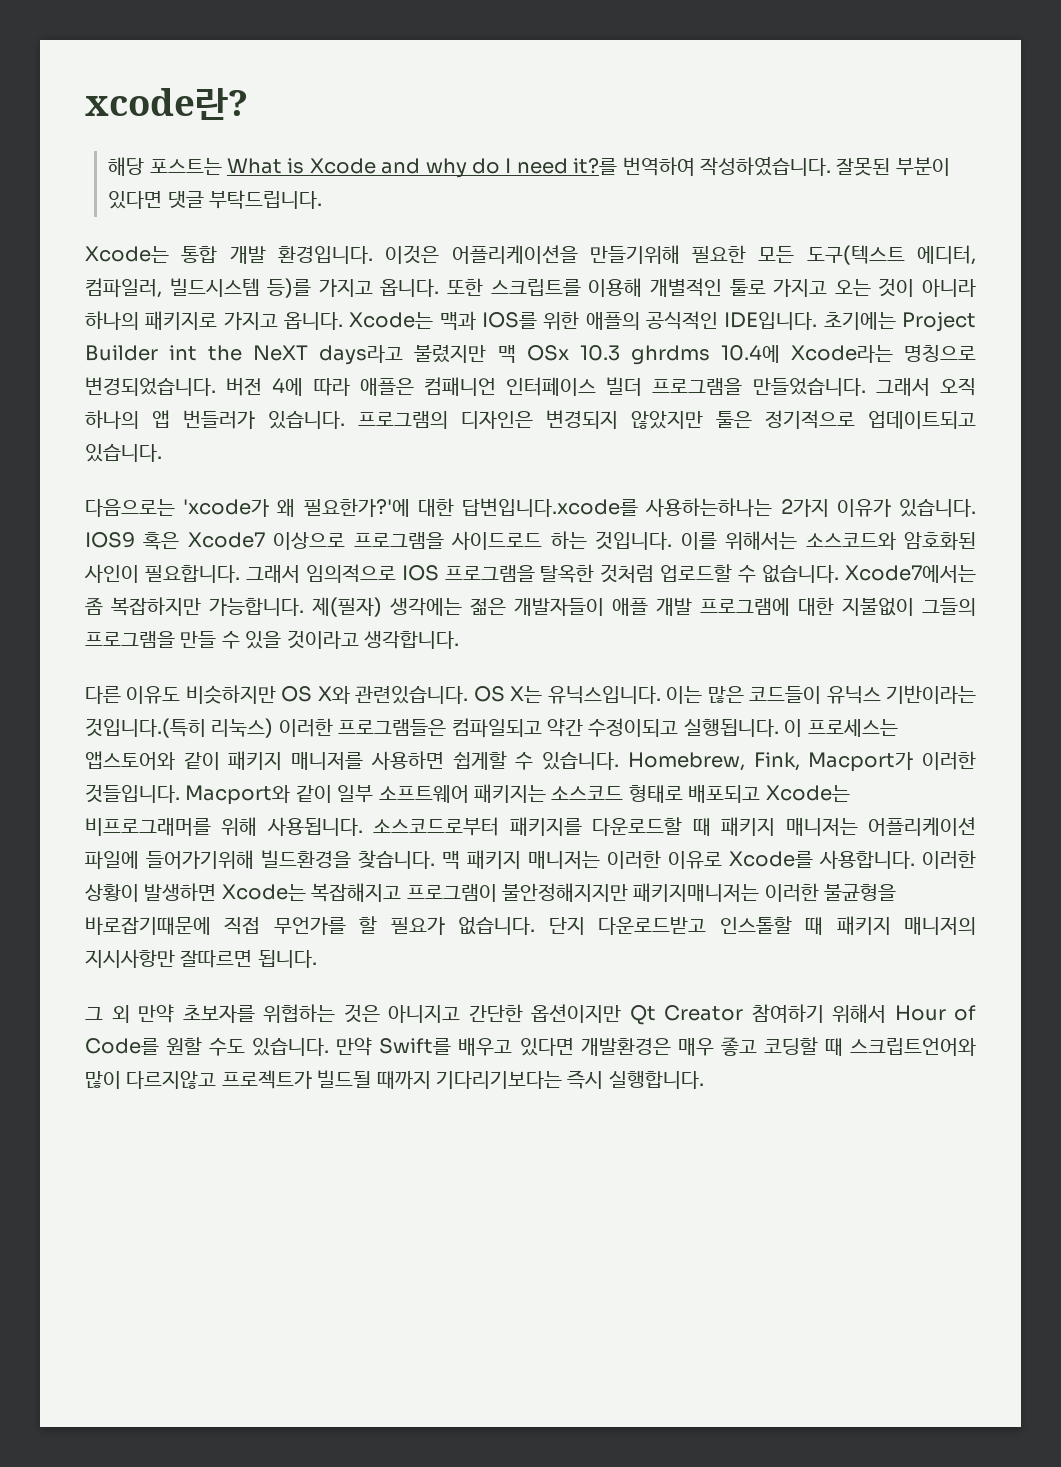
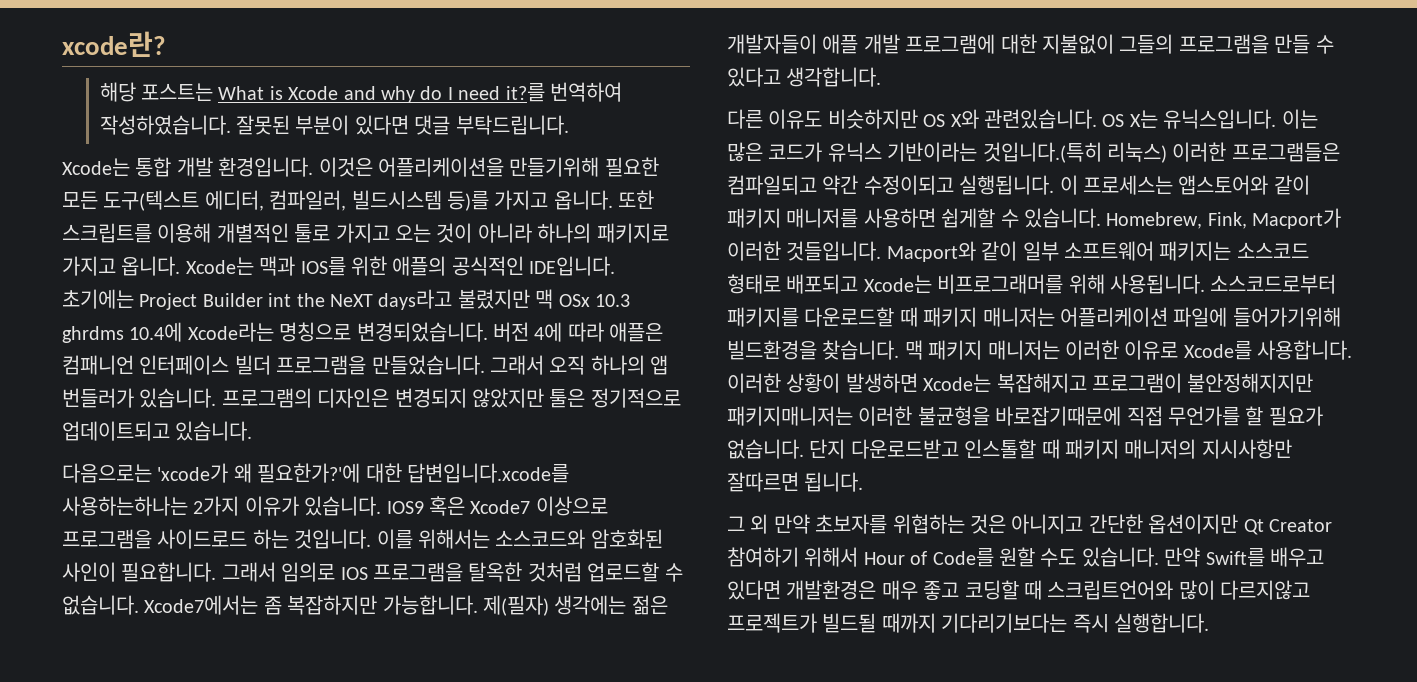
- 그래서 임의적으로 IOS 프로그램을 탈옥한 것처럼 업로드할 수 없습니다.
+ 그래서 임의로 IOS 프로그램을 탈옥한 것처럼 업로드할 수 없습니다.
- 제(필자) 생각에는 젊은 개발자들이 애플 개발 프로그램에 대한 지불없이 그들의 프로그램을 만들 수 있을 것이라고 생각합니다.
+ 제(필자) 생각에는 젊은 개발자들이 애플 개발 프로그램에 대한 지불없이 그들의 프로그램을 만들 수 있다고 생각합니다.
- 이는 많은 코드들이 유닉스 기반이라는 것입니다.(특히 리눅스) 이러한 프로그램들은 컴파일되고 약간 수정이되고 실행됩니다.
+ 이는 많은 코드가 유닉스 기반이라는 것입니다.(특히 리눅스) 이러한 프로그램들은 컴파일되고 약간 수정이되고 실행됩니다.

